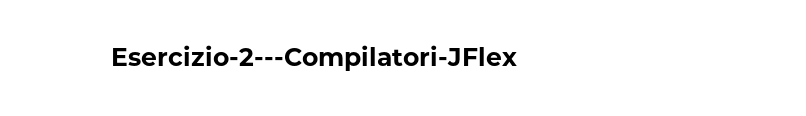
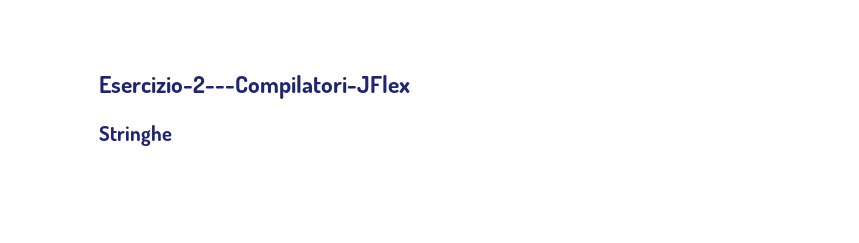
+ Stringhe

